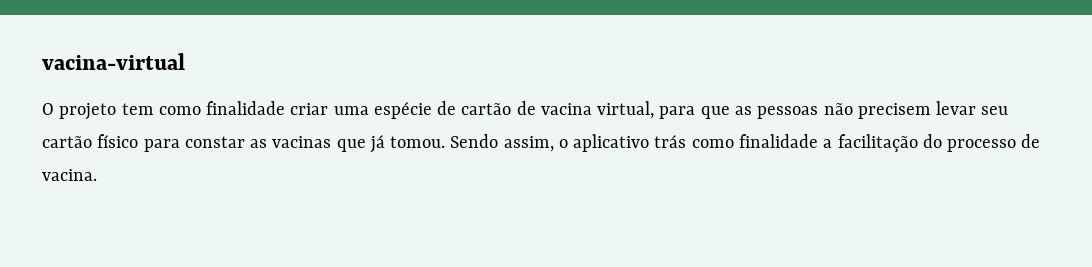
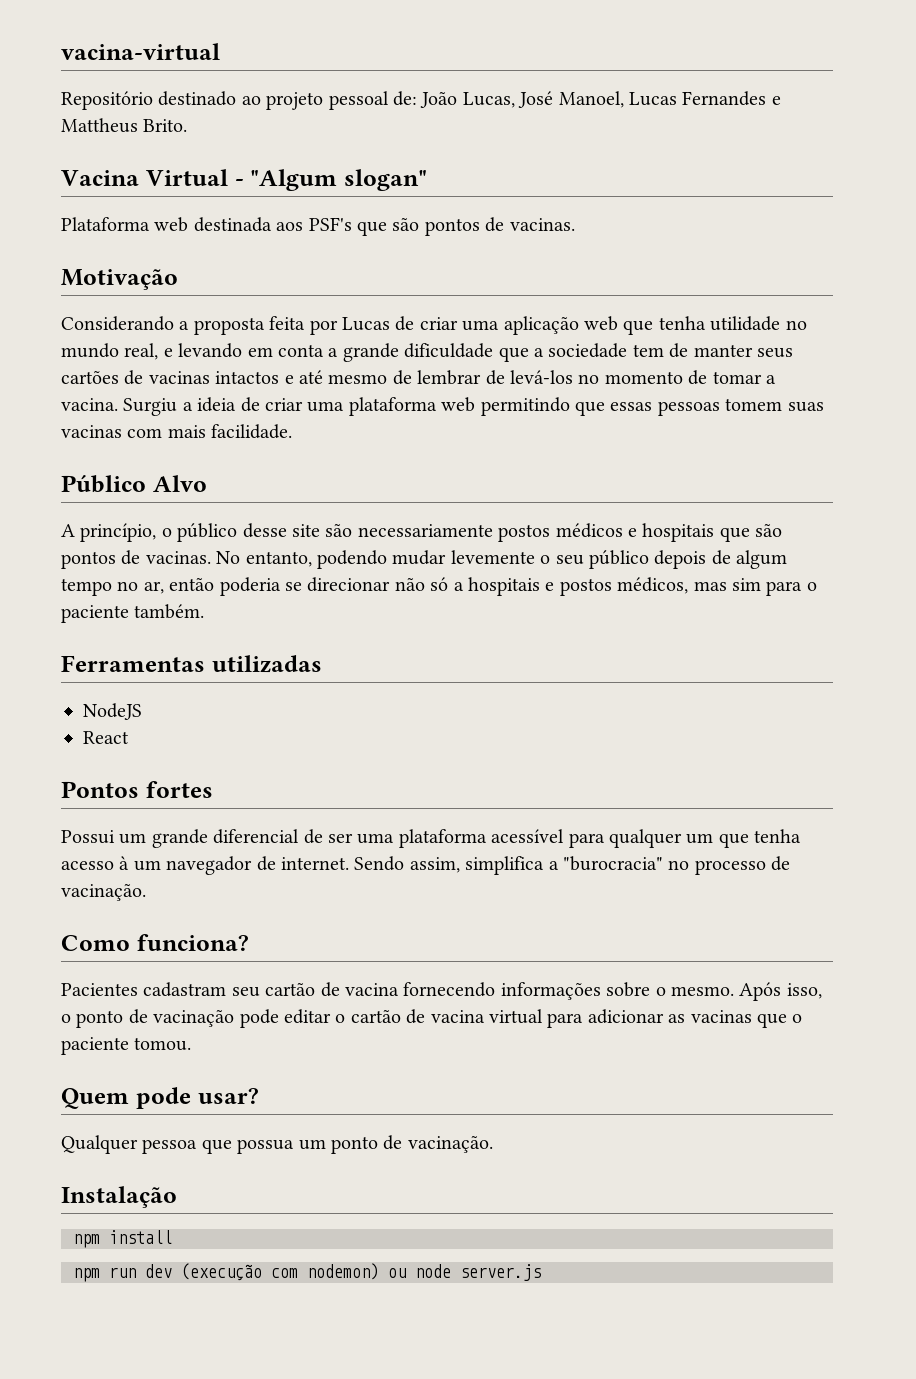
- O projeto tem como finalidade criar uma espécie de cartão de vacina virtual, para que as pessoas não precisem levar seu cartão físico para constar as vacinas que já tomou. Sendo assim, o aplicativo trás como finalidade a facilitação do processo de vacina.
+ Repositório destinado ao projeto pessoal de: João Lucas, José Manoel, Lucas Fernandes e Mattheus Brito.
+ Vacina Virtual - "Algum slogan"
+ Plataforma web destinada aos PSF's que são pontos de vacinas.
+ Motivação
+ Considerando a proposta feita por Lucas de criar uma aplicação web que tenha utilidade no mundo real, e levando em conta a grande dificuldade que a sociedade tem de manter seus cartões de vacinas intactos e até mesmo de lembrar de levá-los no momento de tomar a vacina. Surgiu a ideia de criar uma plataforma web permitindo que essas pessoas tomem suas vacinas com mais facilidade.
+ Público Alvo
+ A princípio, o público desse site são necessariamente postos médicos e hospitais que são pontos de vacinas. No entanto, podendo mudar levemente o seu público depois de algum tempo no ar, então poderia se direcionar não só a hospitais e postos médicos, mas sim para o paciente também.
+ Ferramentas utilizadas
+ NodeJS
+ React
+ Pontos fortes
+ Possui um grande diferencial de ser uma plataforma acessível para qualquer um que tenha acesso à um navegador de internet. Sendo assim, simplifica a "burocracia" no processo de vacinação.
+ Como funciona?
+ Pacientes cadastram seu cartão de vacina fornecendo informações sobre o mesmo. Após isso, o ponto de vacinação pode editar o cartão de vacina virtual para adicionar as vacinas que o paciente tomou.
+ Quem pode usar?
+ Qualquer pessoa que possua um ponto de vacinação.
+ Instalação
+ npm install
+ npm run dev (execução com nodemon) ou node server.js

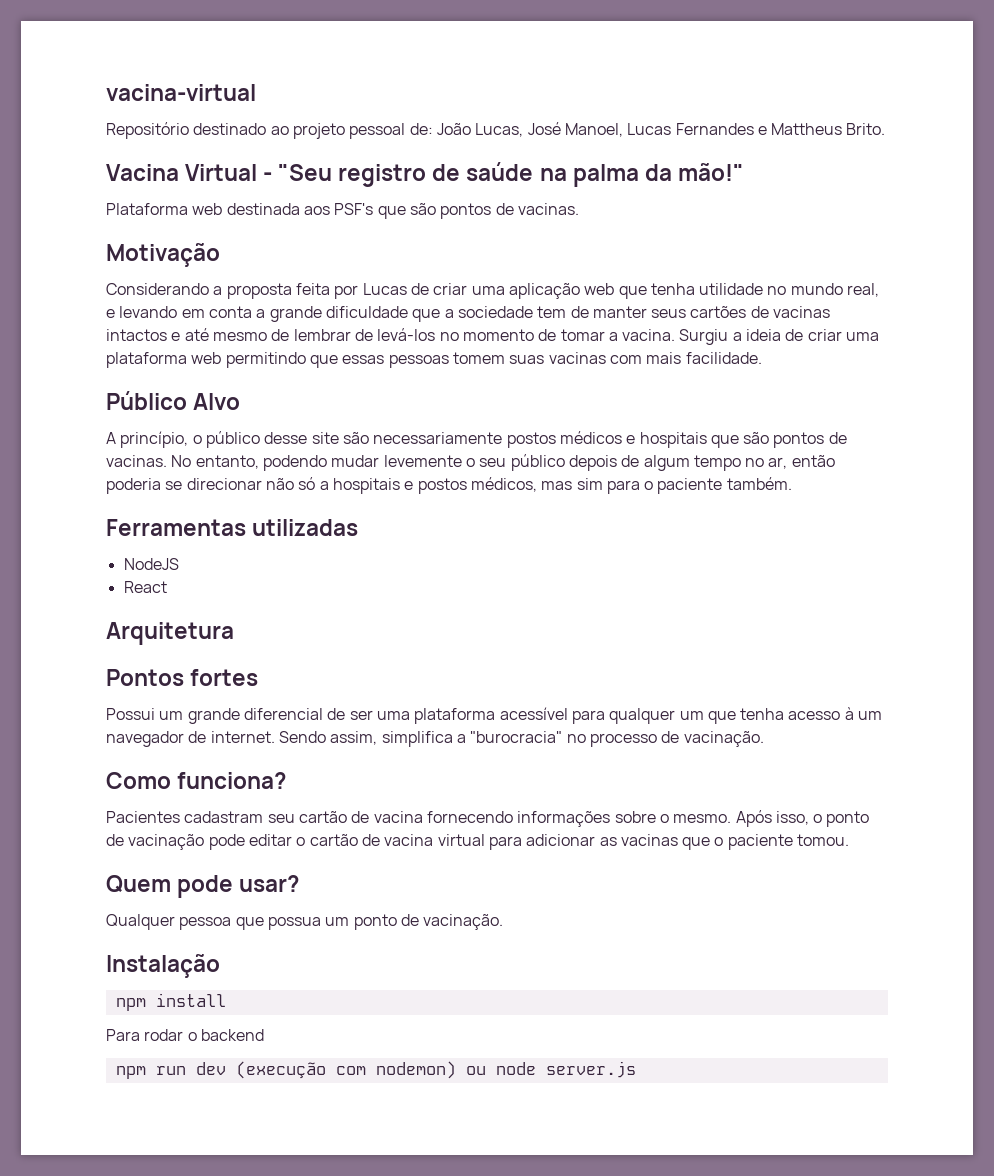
- Vacina Virtual - "Algum slogan"
+ Vacina Virtual - "Seu registro de saúde na palma da mão!"
+ Arquitetura
+ Para rodar o backend

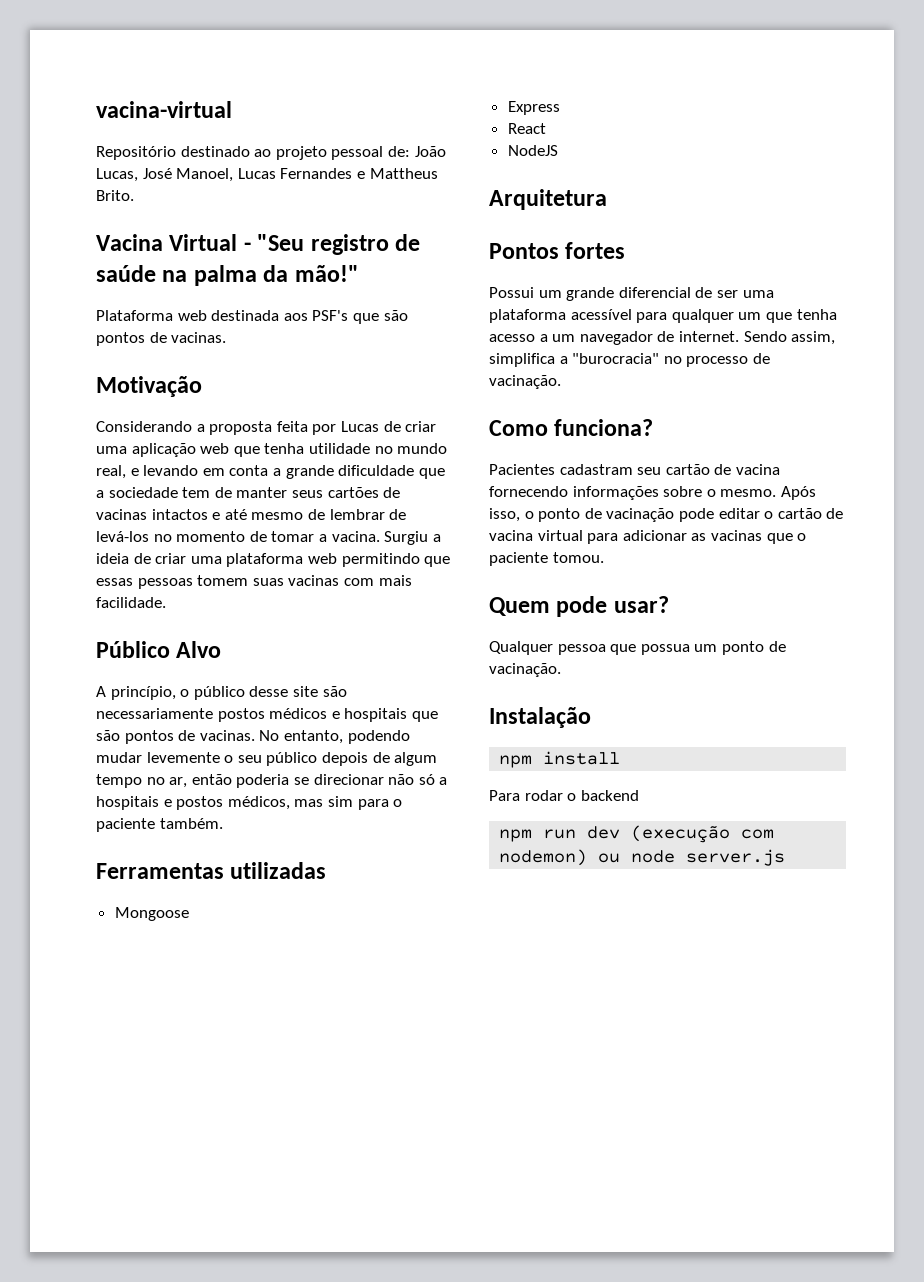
- NodeJS
+ Mongoose
+ Express
+ NodeJS
- Possui um grande diferencial de ser uma plataforma acessível para qualquer um que tenha acesso à um navegador de internet.
+ Possui um grande diferencial de ser uma plataforma acessível para qualquer um que tenha acesso a um navegador de internet.

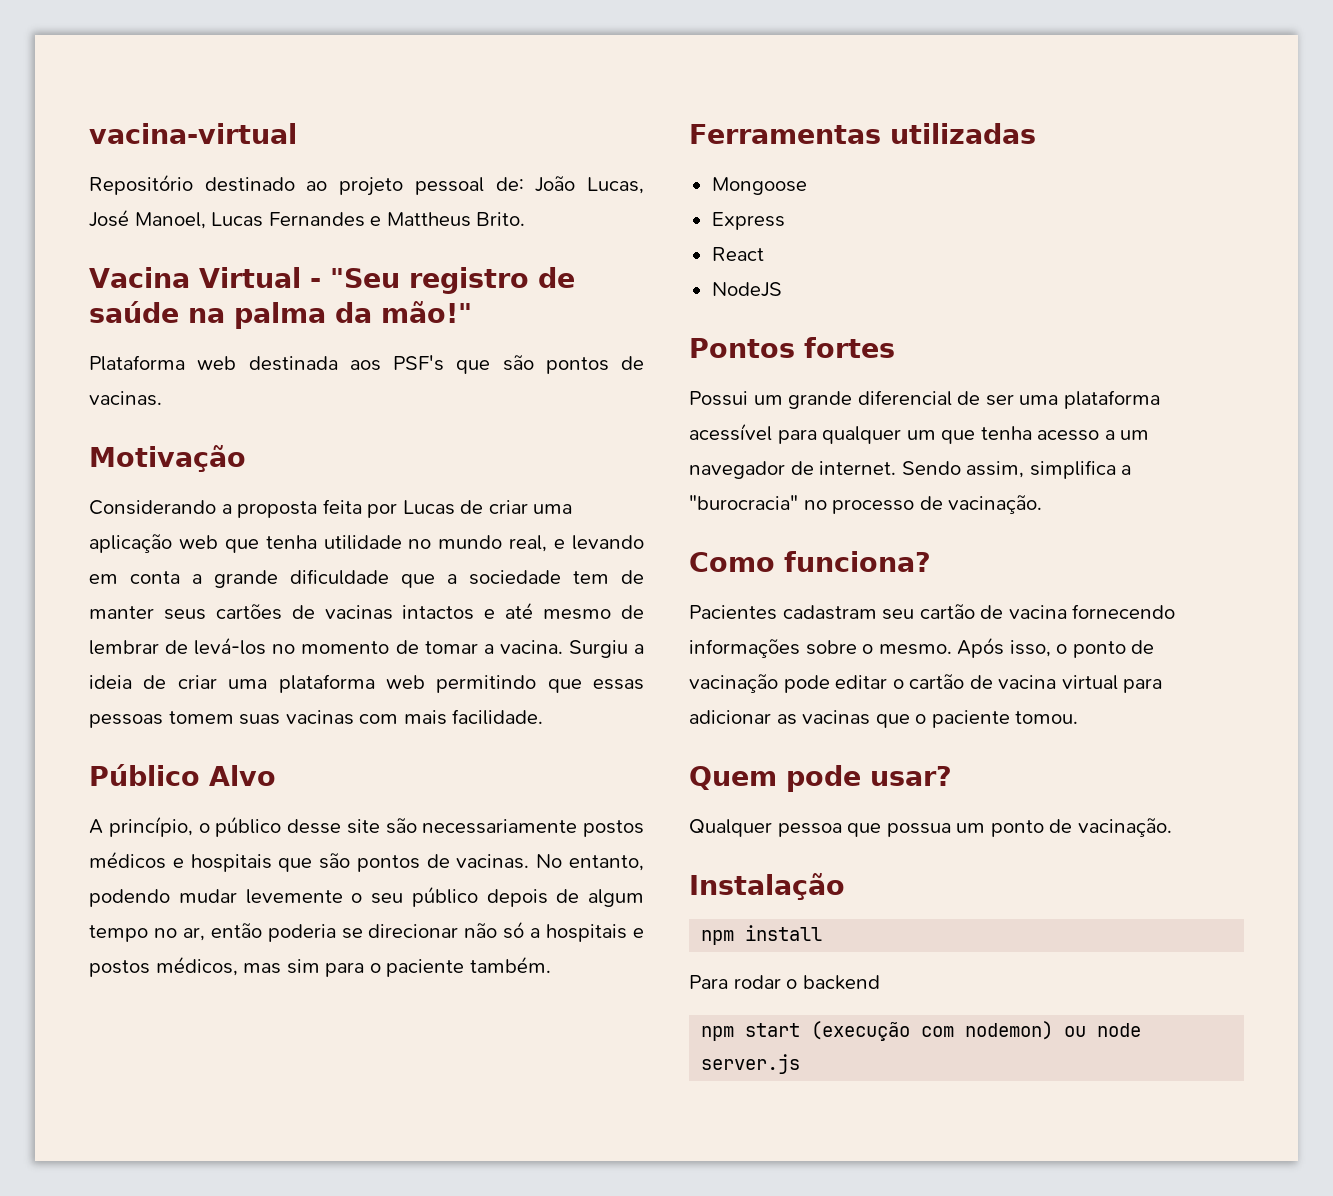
- Arquitetura
- npm run dev (execução com nodemon) ou node server.js
+ npm start (execução com nodemon) ou node server.js

